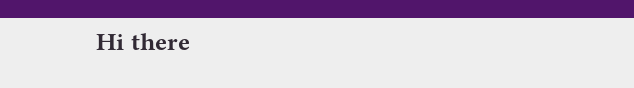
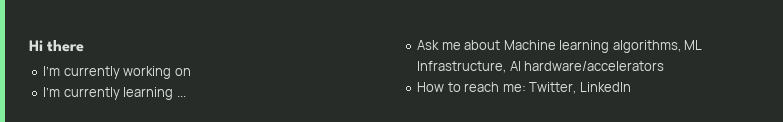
+ I’m currently working on
+ I’m currently learning ...
+ Ask me about Machine learning algorithms, ML Infrastructure, AI hardware/accelerators
+ How to reach me: Twitter, LinkedIn

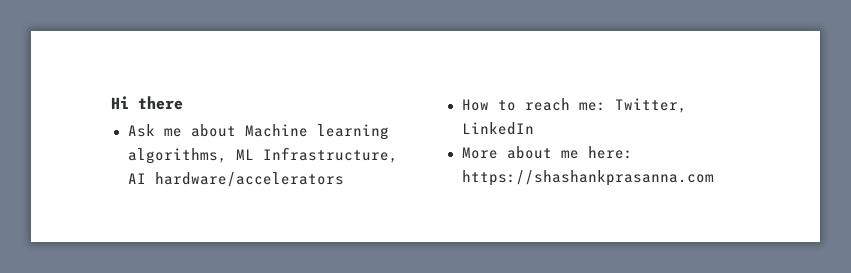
- I’m currently working on
- I’m currently learning ...
+ More about me here: https://shashankprasanna.com

